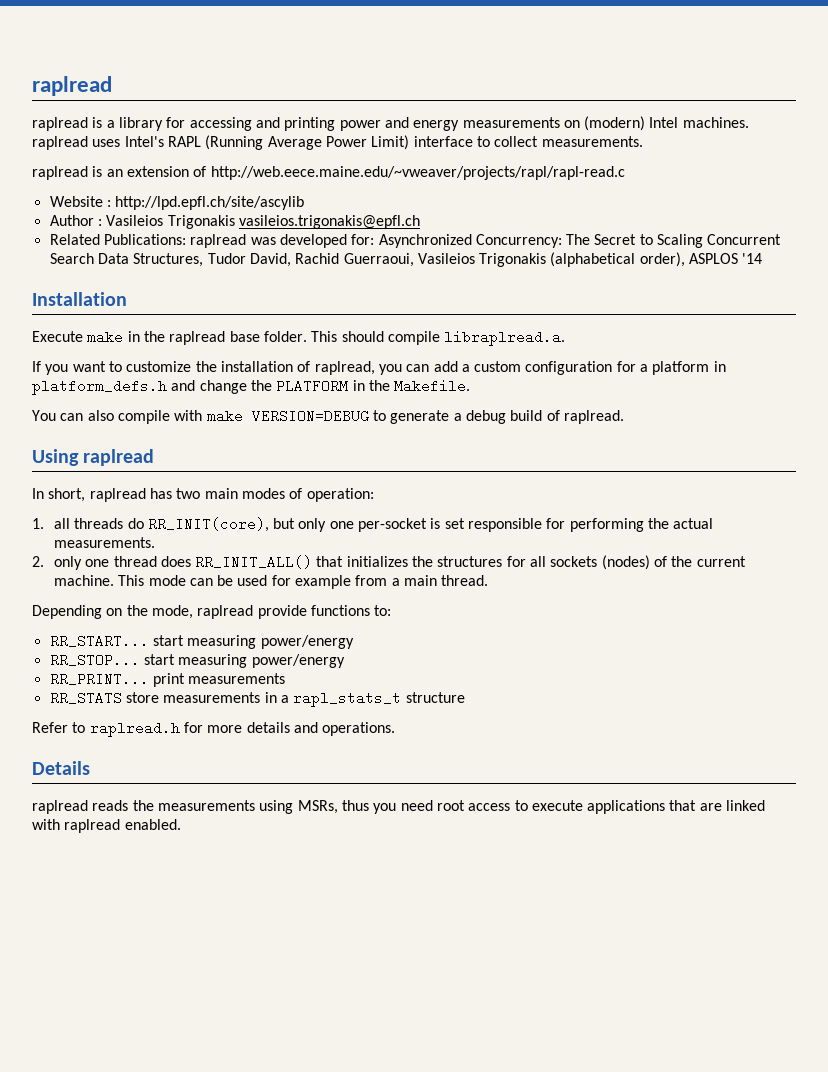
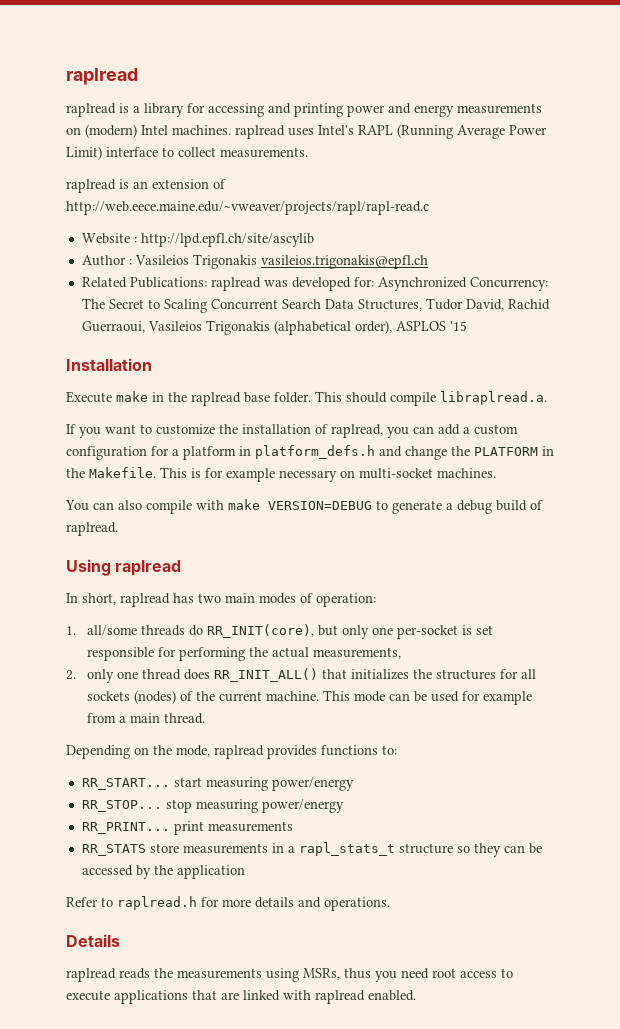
- Related Publications: raplread was developed for: Asynchronized Concurrency: The Secret to Scaling Concurrent Search Data Structures, Tudor David, Rachid Guerraoui, Vasileios Trigonakis (alphabetical order), ASPLOS '14
+ Related Publications: raplread was developed for: Asynchronized Concurrency: The Secret to Scaling Concurrent Search Data Structures, Tudor David, Rachid Guerraoui, Vasileios Trigonakis (alphabetical order), ASPLOS '15
+ This is for example necessary on multi-socket machines.
- 1. all threads do RR_INIT(core), but only one per-socket is set responsible for performing the actual measurements.
+ 1. all/some threads do RR_INIT(core), but only one per-socket is set responsible for performing the actual measurements,
- Depending on the mode, raplread provide functions to:
+ Depending on the mode, raplread provides functions to:
- RR_STOP... start measuring power/energy
+ RR_STOP... stop measuring power/energy
- RR_STATS store measurements in a rapl_stats_t structure
+ RR_STATS store measurements in a rapl_stats_t structure so they can be accessed by the application

